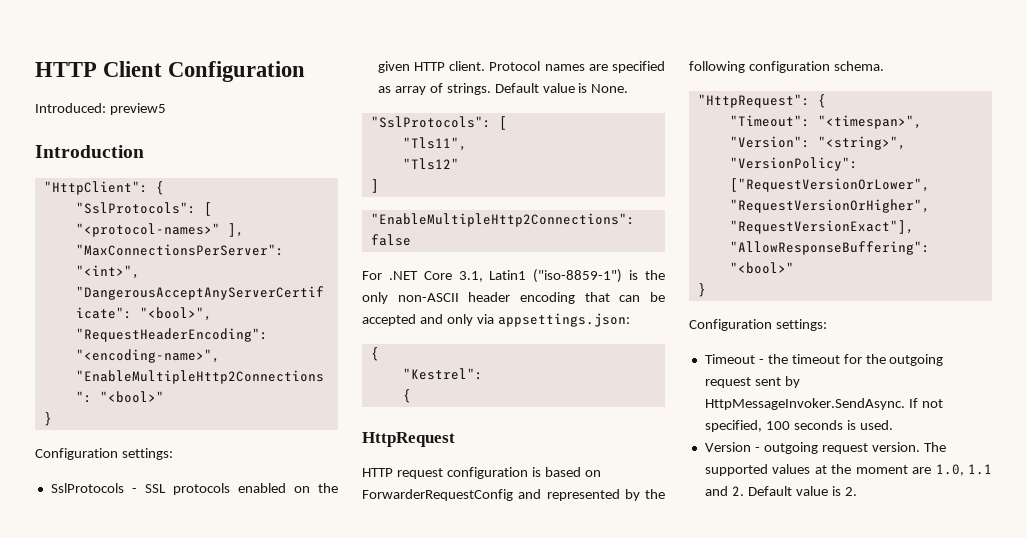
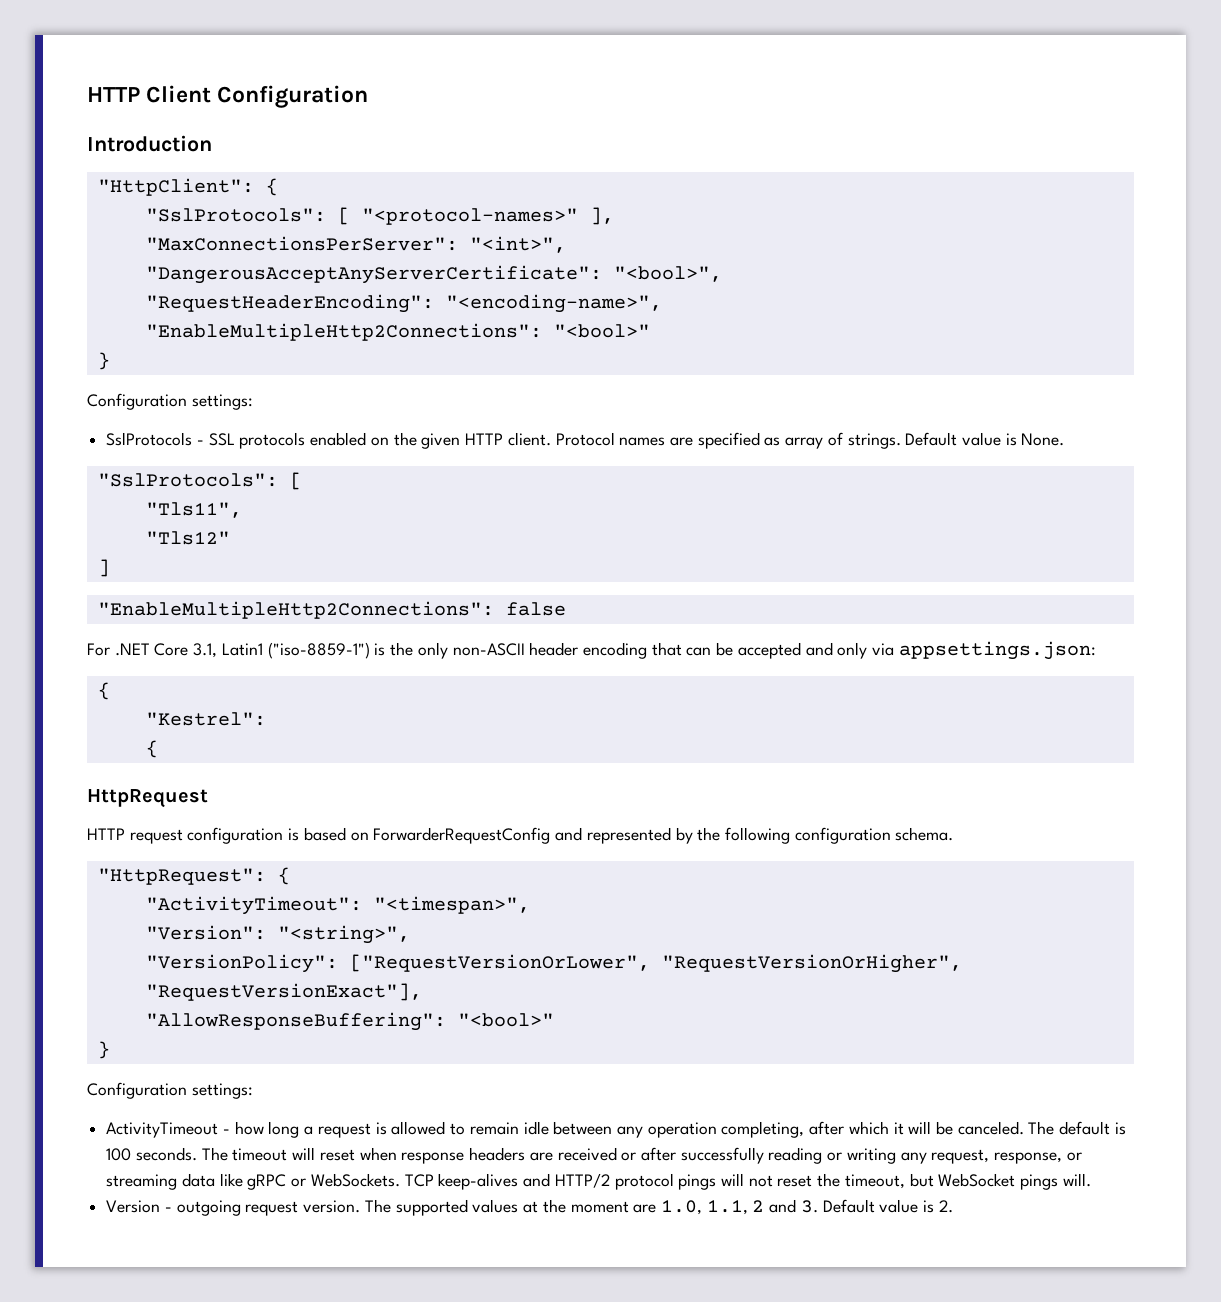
- Introduced: preview5
- "Timeout": "<timespan>",
+ "ActivityTimeout": "<timespan>",
- Timeout - the timeout for the outgoing request sent by HttpMessageInvoker.SendAsync. If not specified, 100 seconds is used.
+ ActivityTimeout - how long a request is allowed to remain idle between any operation completing, after which it will be canceled. The default is 100 seconds. The timeout will reset when response headers are received or after successfully reading or writing any request, response, or streaming data like gRPC or WebSockets. TCP keep-alives and HTTP/2 protocol pings will not reset the timeout, but WebSocket pings will.
- The supported values at the moment are 1.0, 1.1 and 2. Default value is 2.
+ The supported values at the moment are 1.0, 1.1, 2 and 3. Default value is 2.

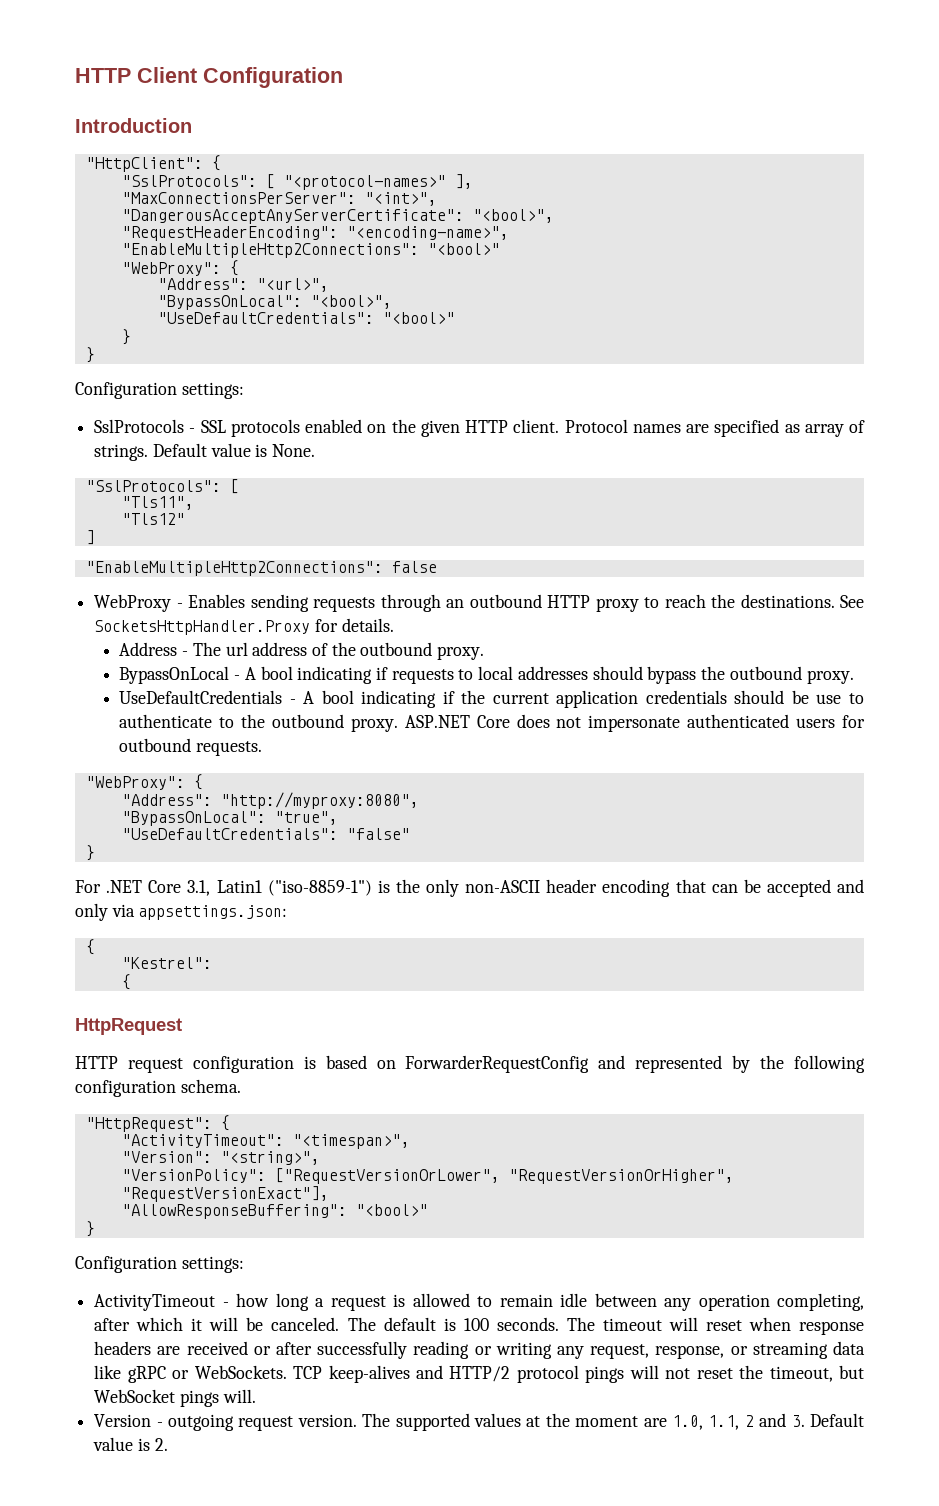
  "EnableMultipleHttp2Connections": "<bool>"
+ "WebProxy": {
+ "Address": "<url>",
+ "BypassOnLocal": "<bool>",
+ "UseDefaultCredentials": "<bool>"
+ }
+ WebProxy - Enables sending requests through an outbound HTTP proxy to reach the destinations. See SocketsHttpHandler.Proxy for details.
+ Address - The url address of the outbound proxy.
+ BypassOnLocal - A bool indicating if requests to local addresses should bypass the outbound proxy.
+ UseDefaultCredentials - A bool indicating if the current application credentials should be use to authenticate to the outbound proxy. ASP.NET Core does not impersonate authenticated users for outbound requests.
+ "WebProxy": {
+ "Address": "http://myproxy:8080",
+ "BypassOnLocal": "true",
+ "UseDefaultCredentials": "false"
+ }

